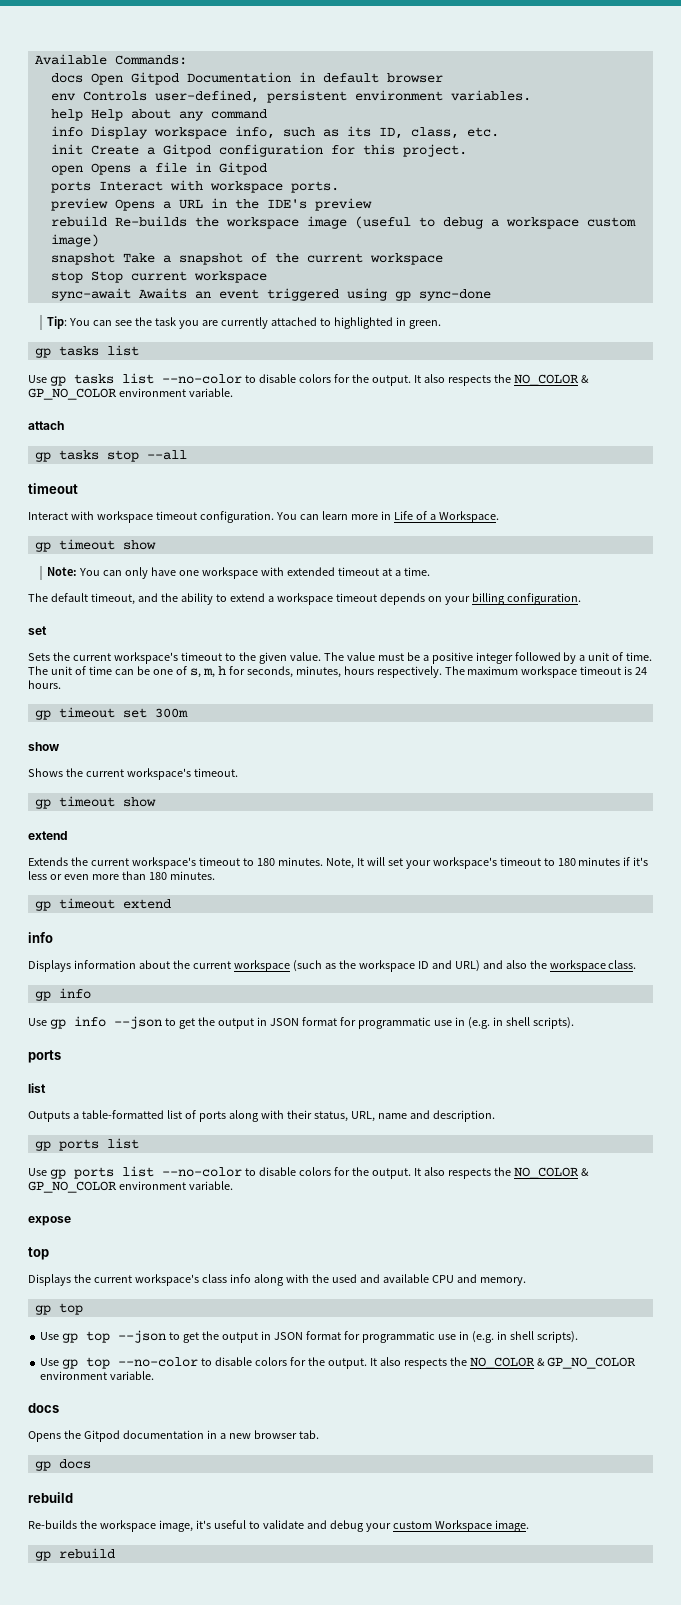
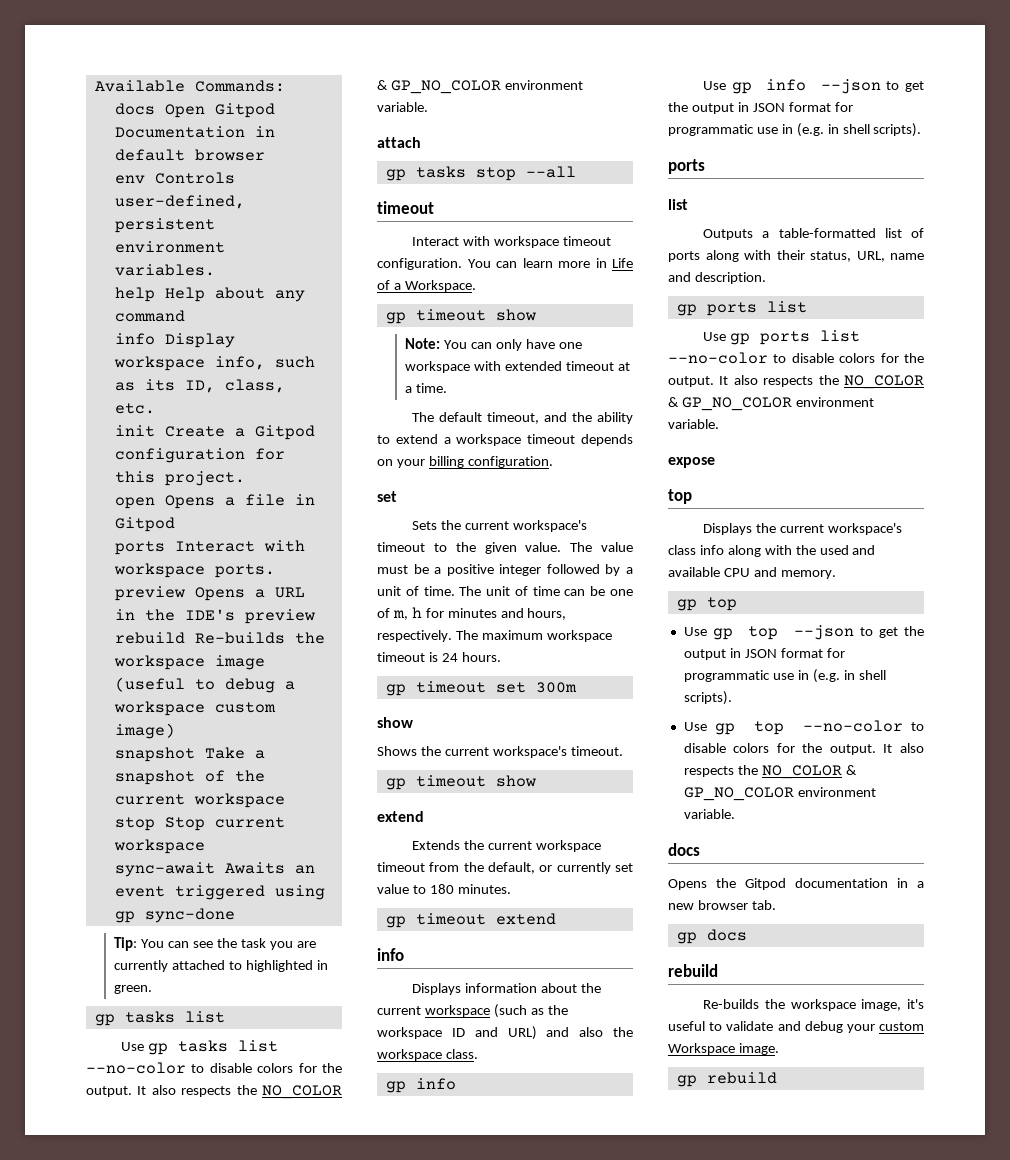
- The unit of time can be one of s, m, h for seconds, minutes, hours respectively.
+ The unit of time can be one of m, h for minutes and hours, respectively.
- Extends the current workspace's timeout to 180 minutes. Note, It will set your workspace's timeout to 180 minutes if it's less or even more than 180 minutes.
+ Extends the current workspace timeout from the default, or currently set value to 180 minutes.

